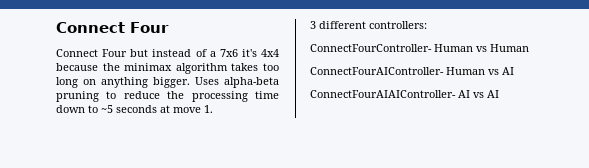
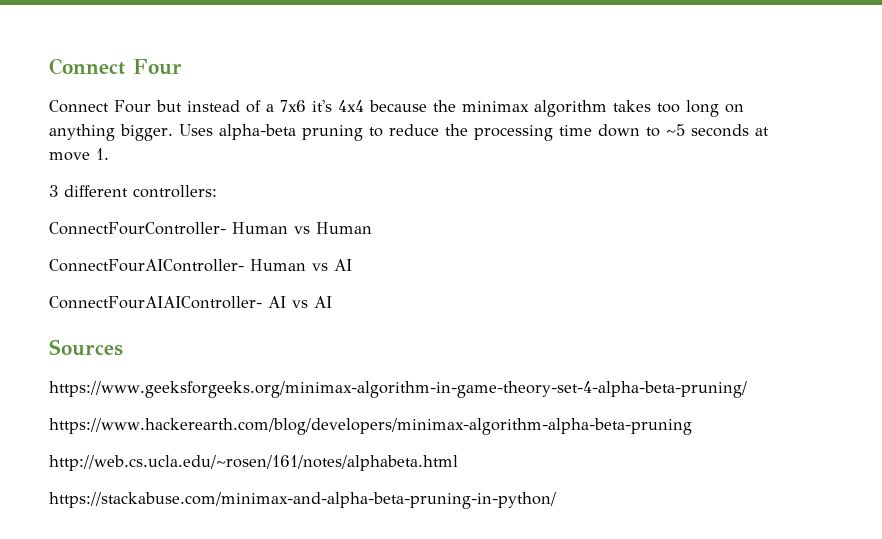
+ Sources
+ https://www.geeksforgeeks.org/minimax-algorithm-in-game-theory-set-4-alpha-beta-pruning/
+ https://www.hackerearth.com/blog/developers/minimax-algorithm-alpha-beta-pruning
+ http://web.cs.ucla.edu/~rosen/161/notes/alphabeta.html
+ https://stackabuse.com/minimax-and-alpha-beta-pruning-in-python/

